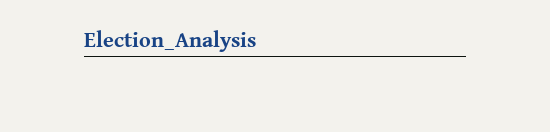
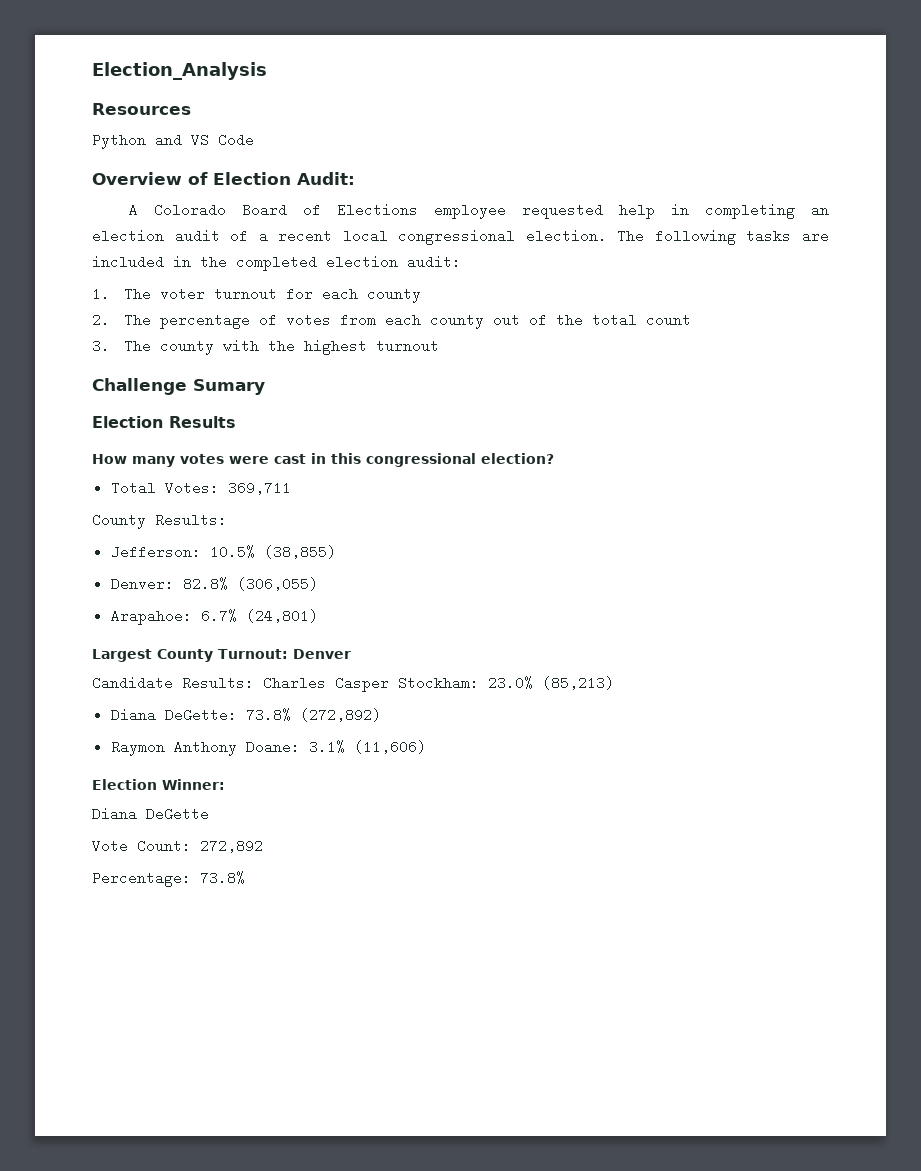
+ Resources
+ Python and VS Code
+ Overview of Election Audit:
+ A Colorado Board of Elections employee requested help in completing an election audit of a recent local congressional election. The following tasks are included in the completed election audit:
+ 1. The voter turnout for each county
+ 2. The percentage of votes from each county out of the total count
+ 3. The county with the highest turnout
+ Challenge Sumary
+ Election Results
+ How many votes were cast in this congressional election?
+ Total Votes: 369,711
+ County Results:
+ Jefferson: 10.5% (38,855)
+ Denver: 82.8% (306,055)
+ Arapahoe: 6.7% (24,801)
+ Largest County Turnout: Denver
+ Candidate Results: Charles Casper Stockham: 23.0% (85,213)
+ Diana DeGette: 73.8% (272,892)
+ Raymon Anthony Doane: 3.1% (11,606)
+ Election Winner:
+ Diana DeGette
+ Vote Count: 272,892
+ Percentage: 73.8%

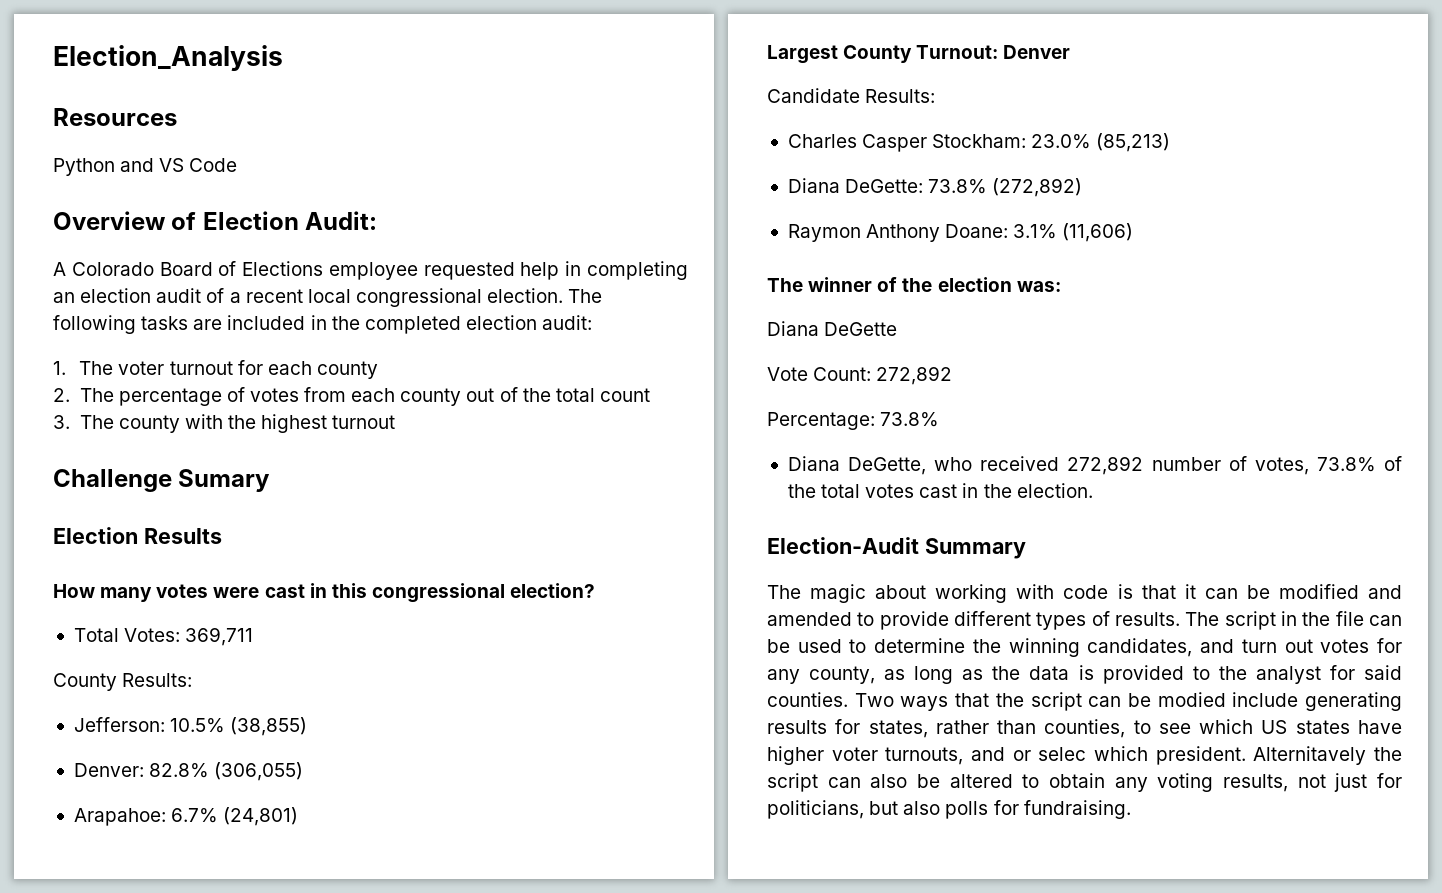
- Candidate Results: Charles Casper Stockham: 23.0% (85,213)
+ Candidate Results:
+ Charles Casper Stockham: 23.0% (85,213)
- Election Winner:
+ The winner of the election was:
+ Diana DeGette, who received 272,892 number of votes, 73.8% of the total votes cast in the election.
+ Election-Audit Summary
+ The magic about working with code is that it can be modified and amended to provide different types of results. The script in the file can be used to determine the winning candidates, and turn out votes for any county, as long as the data is provided to the analyst for said counties. Two ways that the script can be modied include generating results for states, rather than counties, to see which US states have higher voter turnouts, and or selec which president. Alternitavely the script can also be altered to obtain any voting results, not just for politicians, but also polls for fundraising.

